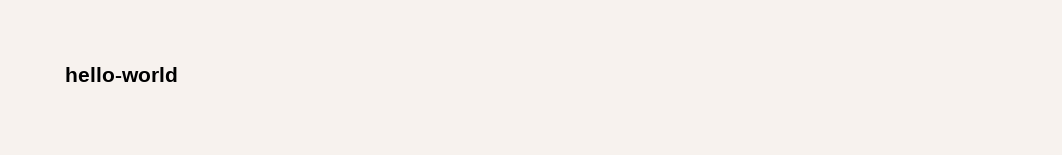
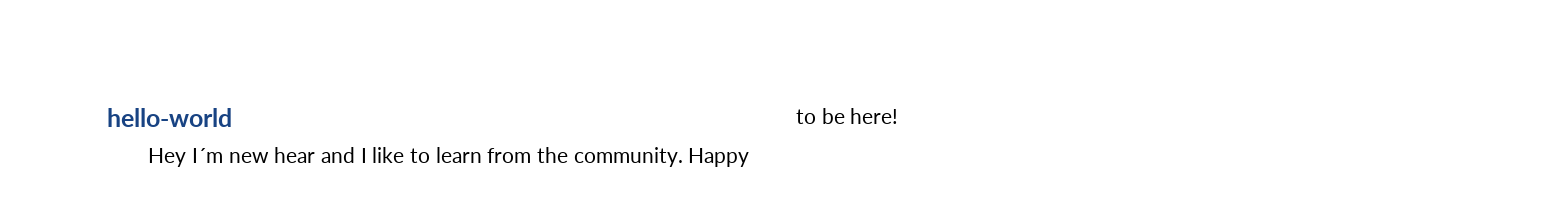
+ Hey I´m new hear and I like to learn from the community. Happy to be here!

